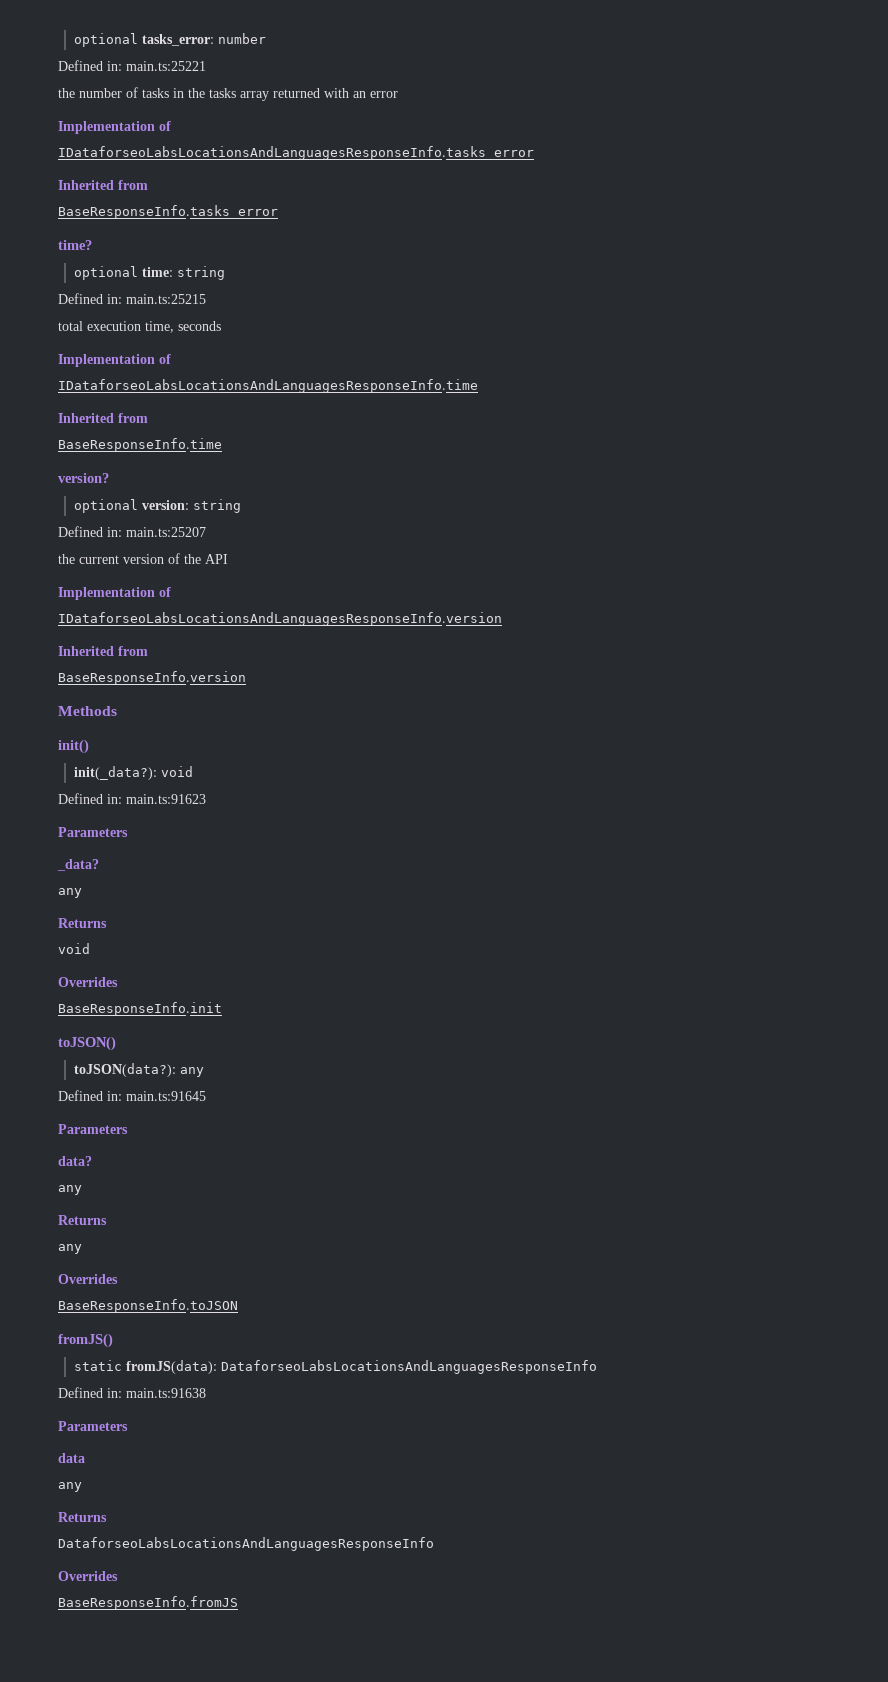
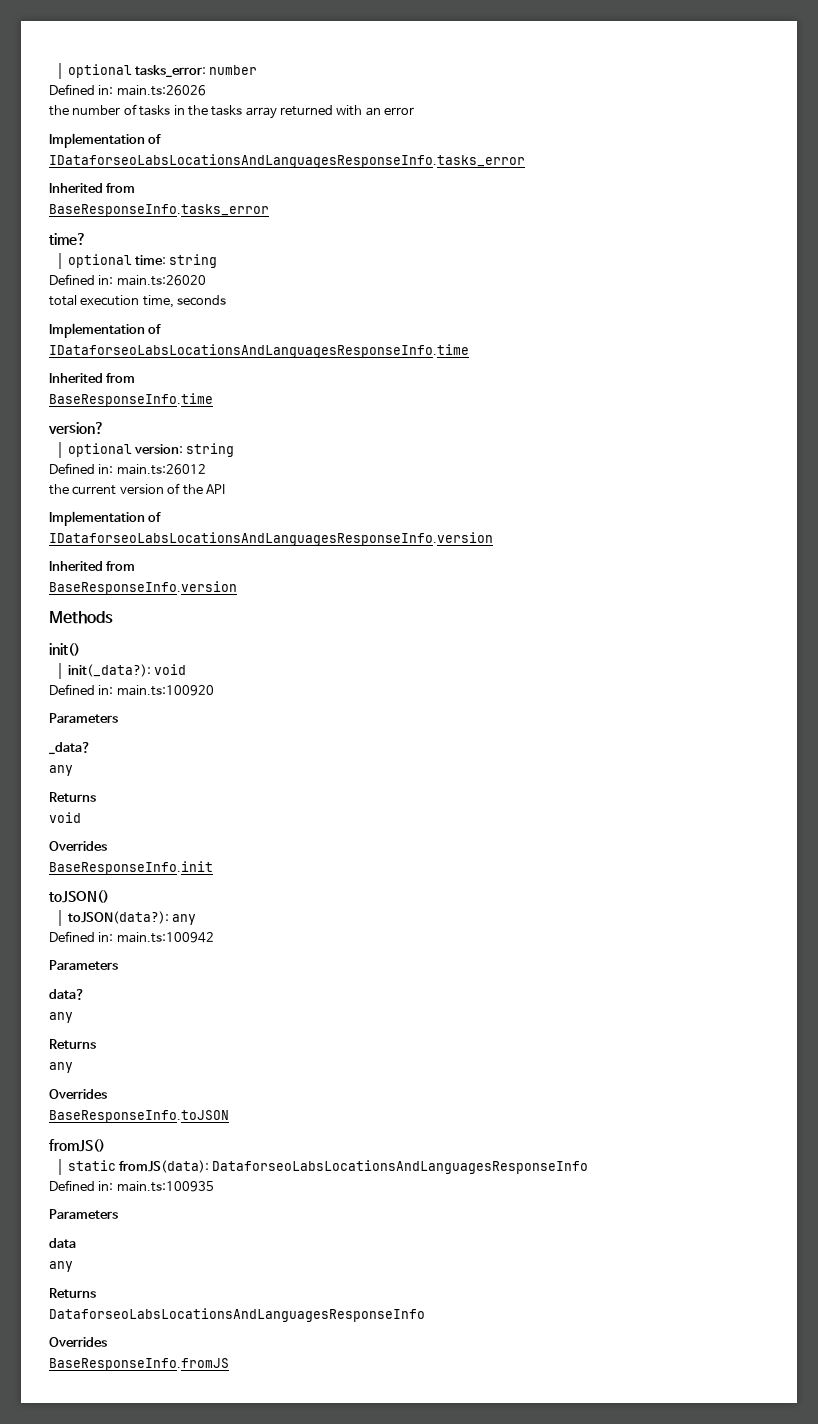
- Defined in: main.ts:25221
+ Defined in: main.ts:26026
- Defined in: main.ts:25215
+ Defined in: main.ts:26020
- Defined in: main.ts:25207
+ Defined in: main.ts:26012
- Defined in: main.ts:91623
+ Defined in: main.ts:100920
- Defined in: main.ts:91645
+ Defined in: main.ts:100942
- Defined in: main.ts:91638
+ Defined in: main.ts:100935

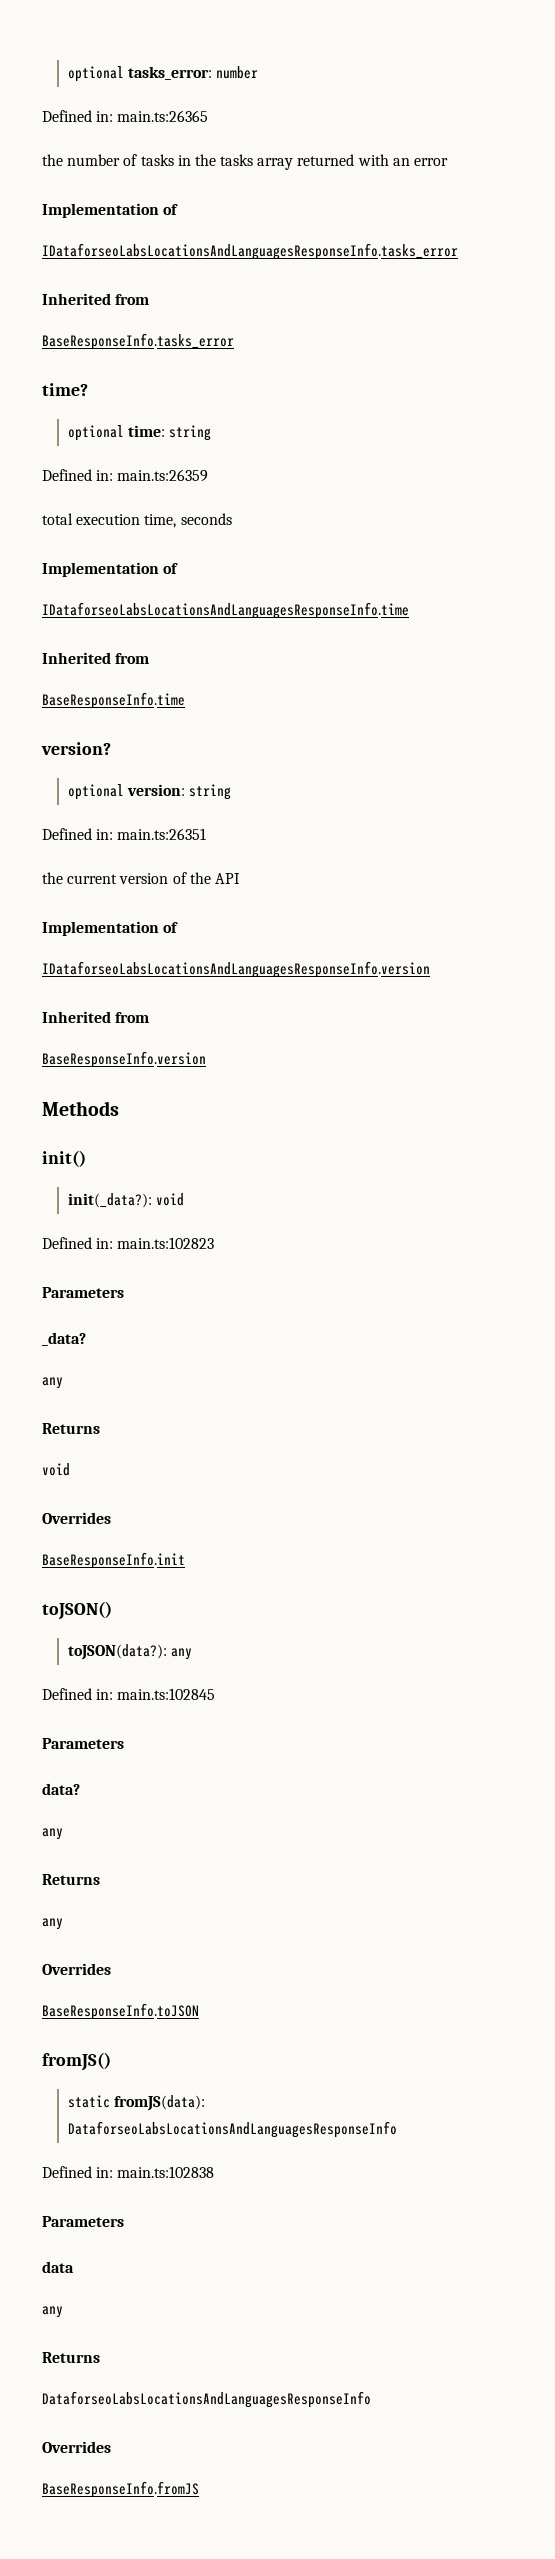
- Defined in: main.ts:26026
+ Defined in: main.ts:26365
- Defined in: main.ts:26020
+ Defined in: main.ts:26359
- Defined in: main.ts:26012
+ Defined in: main.ts:26351
- Defined in: main.ts:100920
+ Defined in: main.ts:102823
- Defined in: main.ts:100942
+ Defined in: main.ts:102845
- Defined in: main.ts:100935
+ Defined in: main.ts:102838

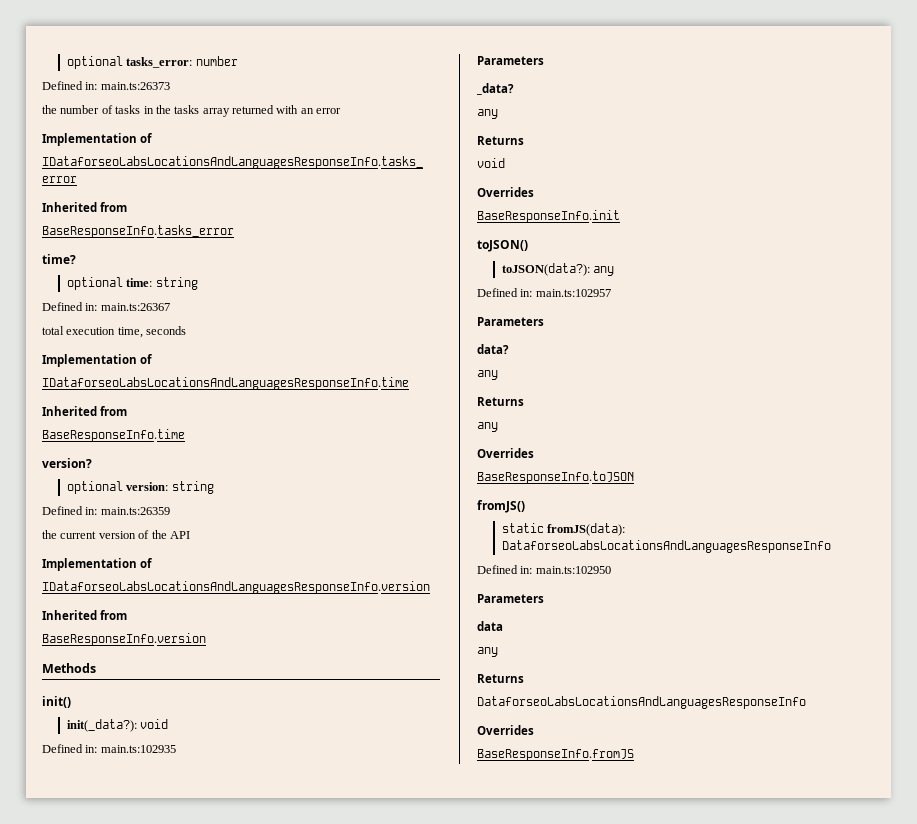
- Defined in: main.ts:26365
+ Defined in: main.ts:26373
- Defined in: main.ts:26359
+ Defined in: main.ts:26367
- Defined in: main.ts:26351
+ Defined in: main.ts:26359
- Defined in: main.ts:102823
+ Defined in: main.ts:102935
- Defined in: main.ts:102845
+ Defined in: main.ts:102957
- Defined in: main.ts:102838
+ Defined in: main.ts:102950

